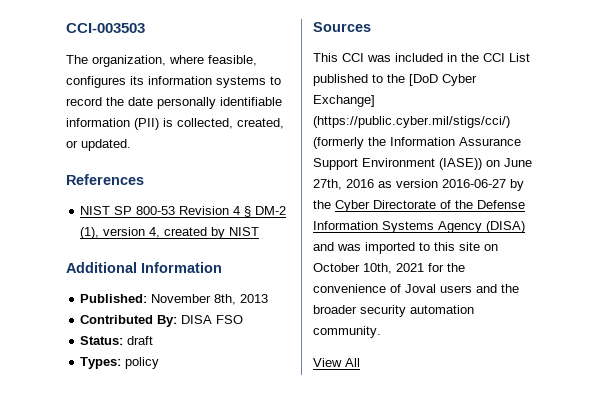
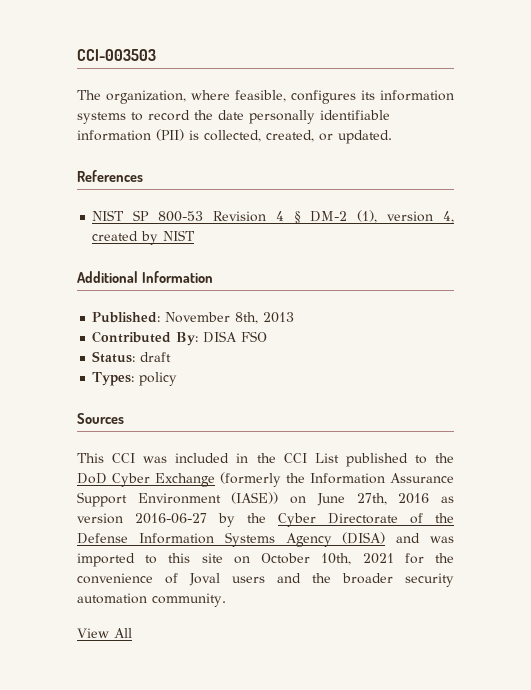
- This CCI was included in the CCI List published to the [DoD Cyber Exchange] (https://public.cyber.mil/stigs/cci/) (formerly the Information Assurance Support Environment (IASE)) on June 27th, 2016 as version 2016-06-27 by the Cyber Directorate of the Defense Information Systems Agency (DISA) and was imported to this site on October 10th, 2021 for the convenience of Joval users and the broader security automation community.
+ This CCI was included in the CCI List published to the DoD Cyber Exchange (formerly the Information Assurance Support Environment (IASE)) on June 27th, 2016 as version 2016-06-27 by the Cyber Directorate of the Defense Information Systems Agency (DISA) and was imported to this site on October 10th, 2021 for the convenience of Joval users and the broader security automation community.

